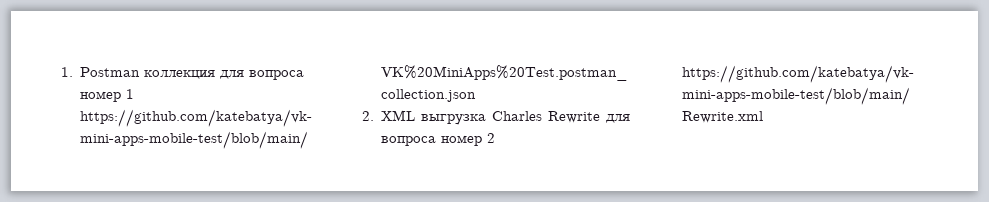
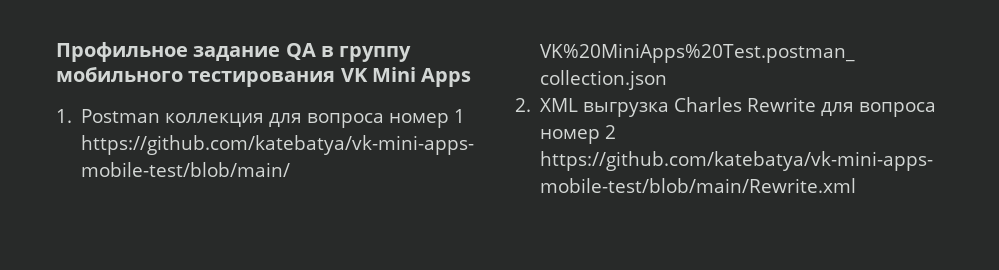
+ Профильное задание QA в группу мобильного тестирования VK Mini Apps

